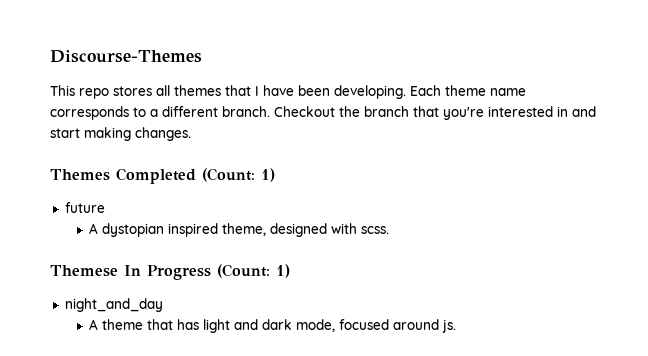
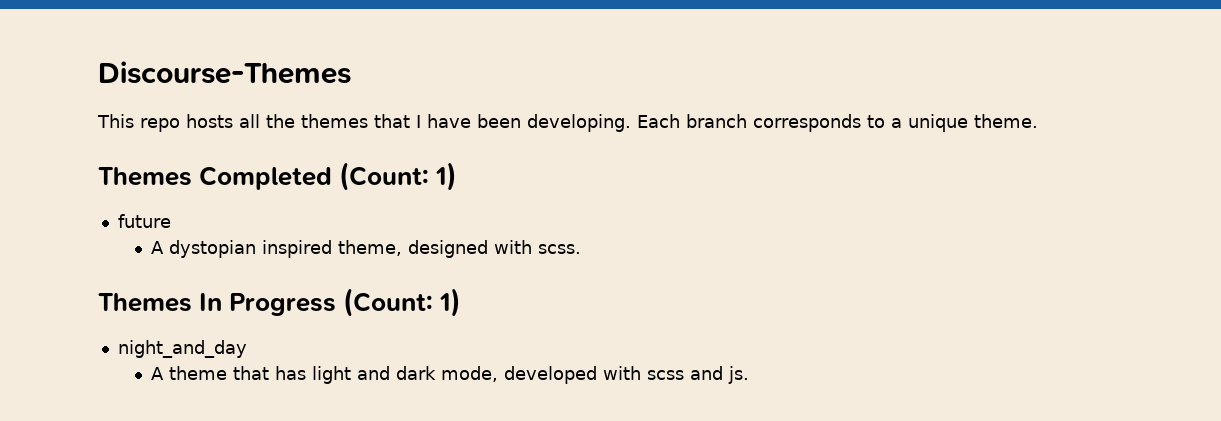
- This repo stores all themes that I have been developing.
+ This repo hosts all the themes that I have been developing.
- Each theme name corresponds to a different branch. Checkout the branch that you're interested in and start making changes.
+ Each branch corresponds to a unique theme.
- Themese In Progress (Count: 1)
+ Themes In Progress (Count: 1)
- A theme that has light and dark mode, focused around js.
+ A theme that has light and dark mode, developed with scss and js.

